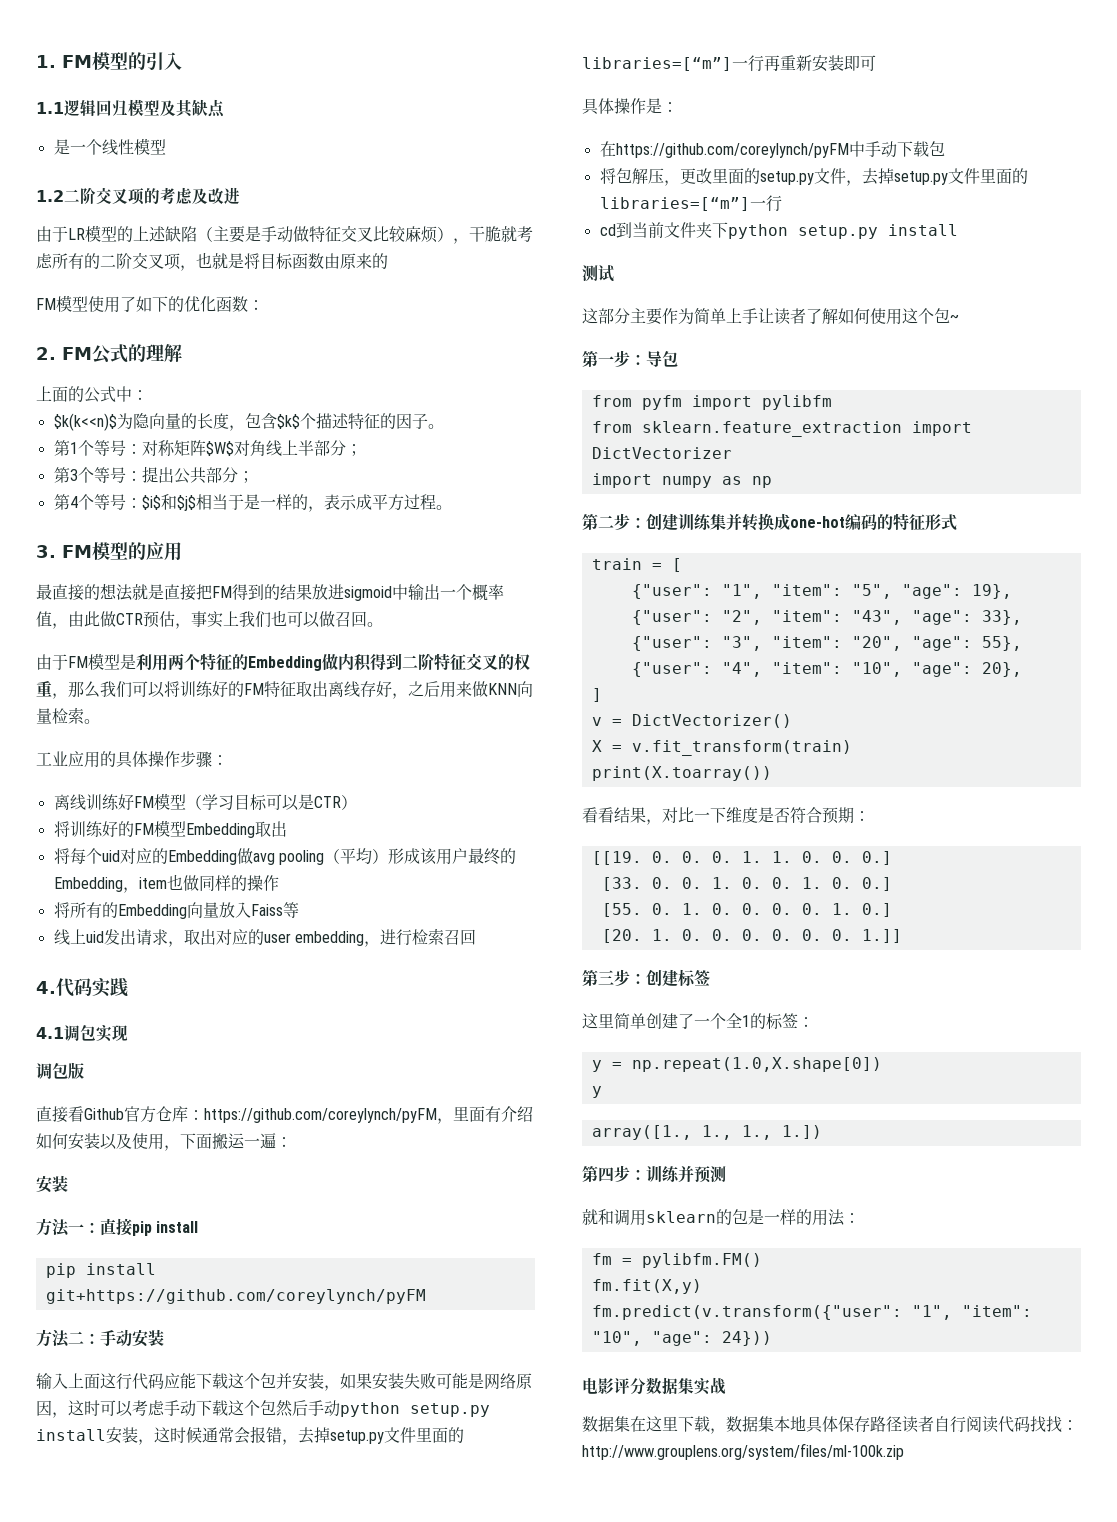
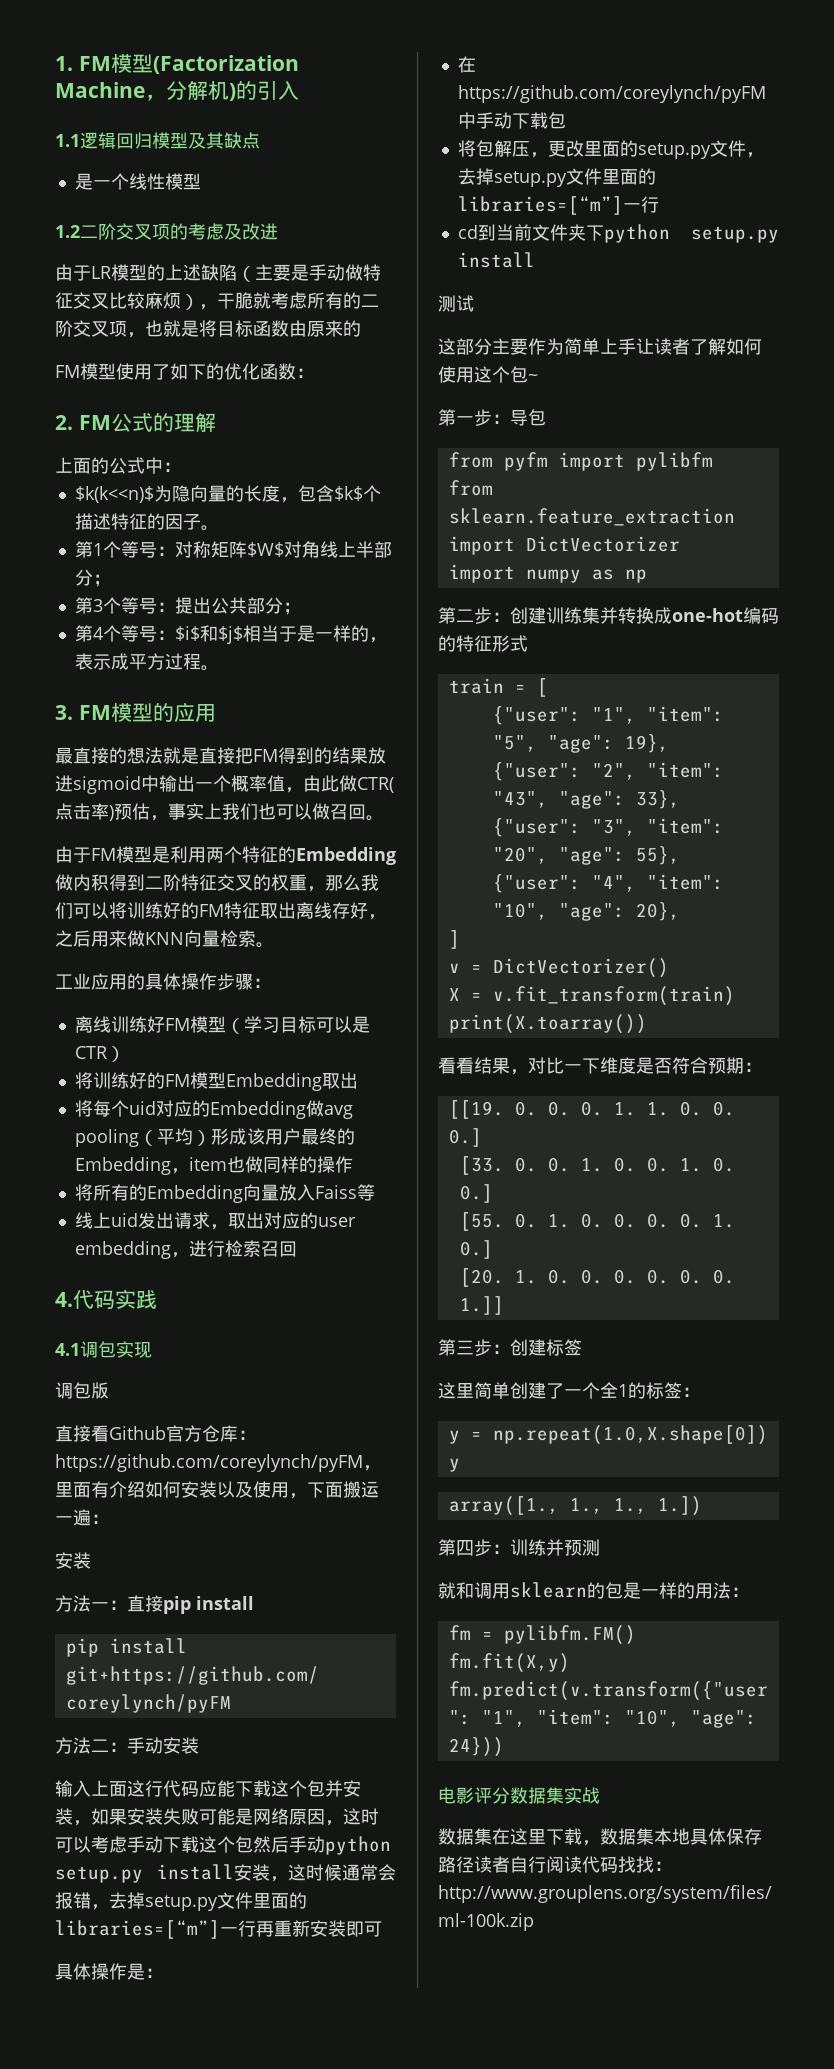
- 1. FM模型的引入
+ 1. FM模型(Factorization Machine，分解机)的引入
- 最直接的想法就是直接把FM得到的结果放进sigmoid中输出一个概率值，由此做CTR预估，事实上我们也可以做召回。
+ 最直接的想法就是直接把FM得到的结果放进sigmoid中输出一个概率值，由此做CTR(点击率)预估，事实上我们也可以做召回。

